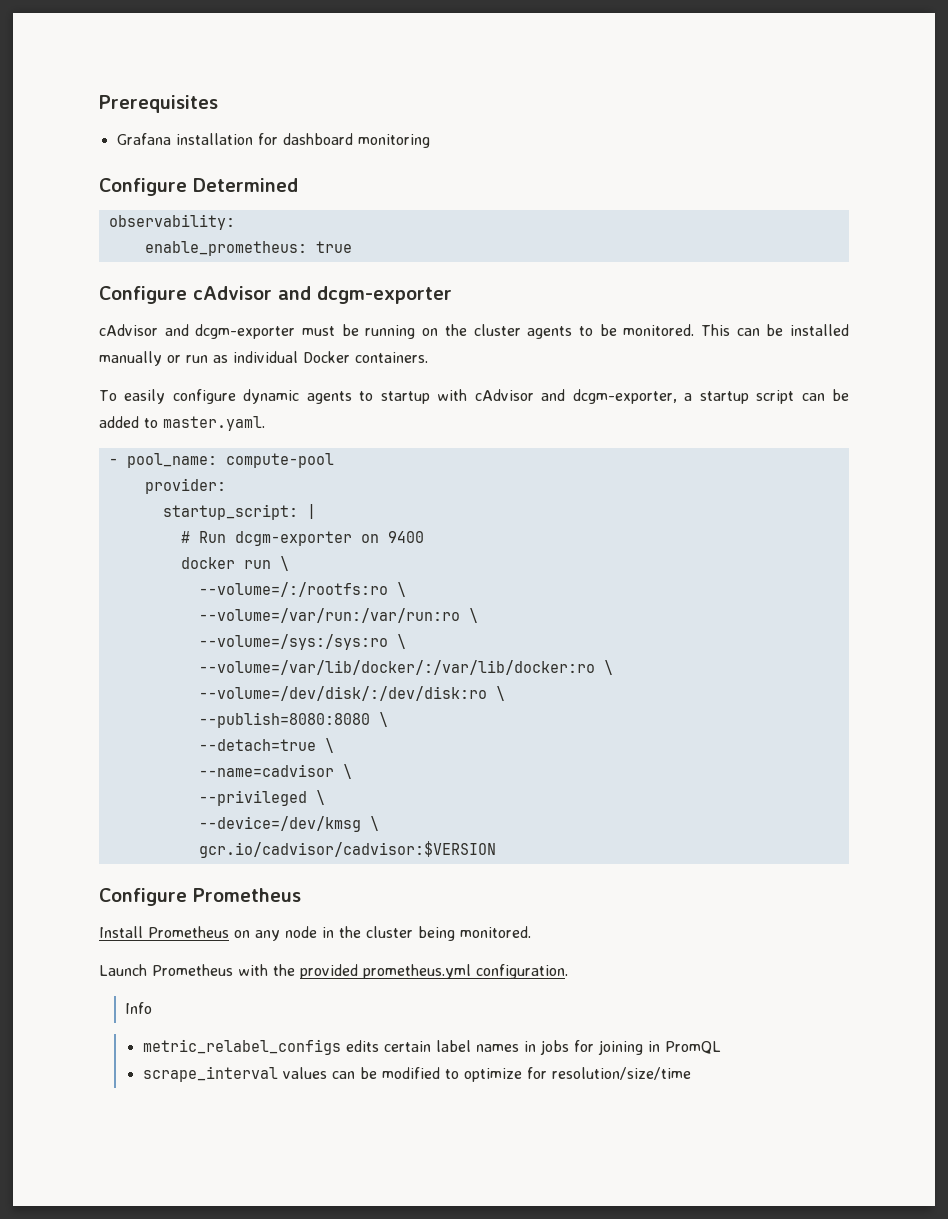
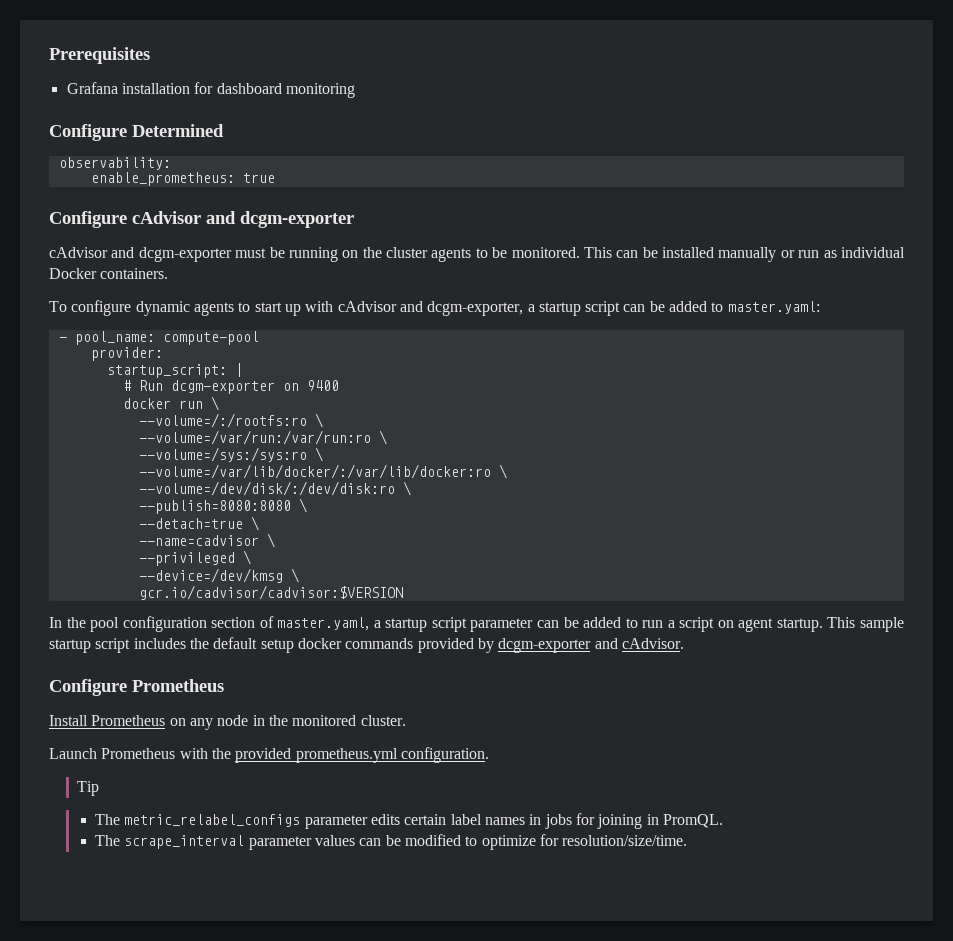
- To easily configure dynamic agents to startup with cAdvisor and dcgm-exporter, a startup script can be added to master.yaml.
+ To configure dynamic agents to start up with cAdvisor and dcgm-exporter, a startup script can be added to master.yaml:
+ In the pool configuration section of master.yaml, a startup script parameter can be added to run a script on agent startup. This sample startup script includes the default setup docker commands provided by dcgm-exporter and cAdvisor.
- Install Prometheus on any node in the cluster being monitored.
+ Install Prometheus on any node in the monitored cluster.
- Info
- metric_relabel_configs edits certain label names in jobs for joining in PromQL
- scrape_interval values can be modified to optimize for resolution/size/time
+ Tip
+ The metric_relabel_configs parameter edits certain label names in jobs for joining in PromQL.
+ The scrape_interval parameter values can be modified to optimize for resolution/size/time.

